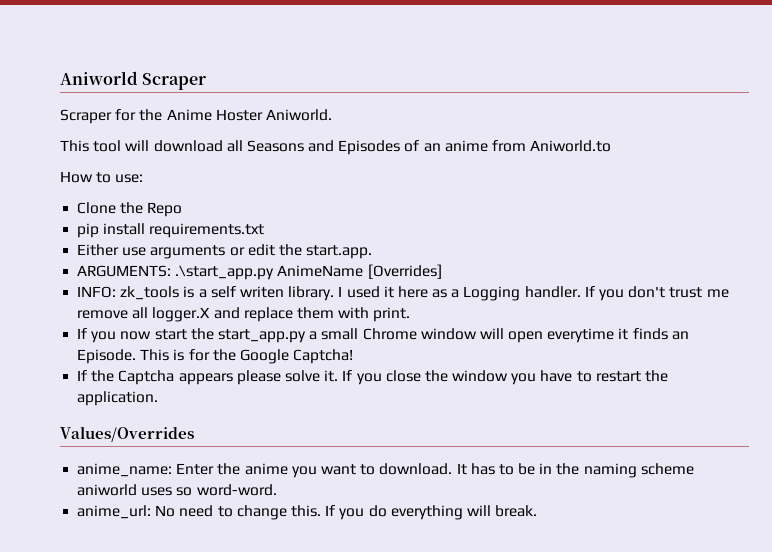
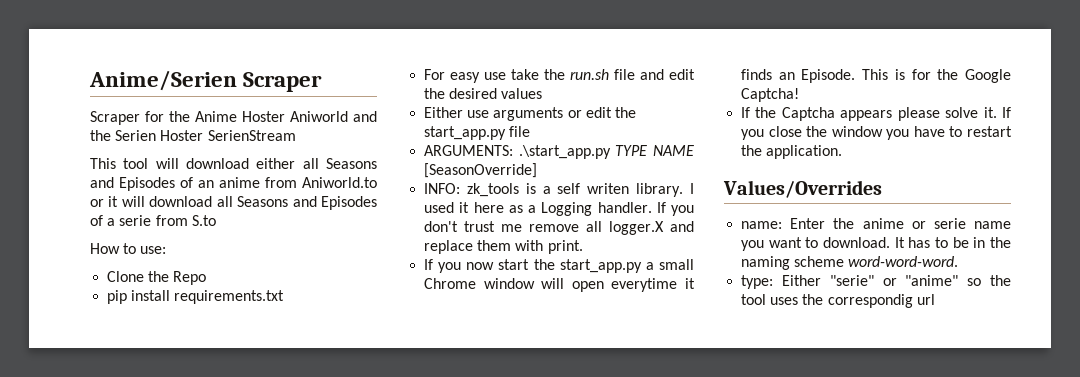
- Aniworld Scraper
+ Anime/Serien Scraper
- Scraper for the Anime Hoster Aniworld.
+ Scraper for the Anime Hoster Aniworld and the Serien Hoster SerienStream
- This tool will download all Seasons and Episodes of an anime from Aniworld.to
+ This tool will download either all Seasons and Episodes of an anime from Aniworld.to or it will download all Seasons and Episodes of a serie from S.to
+ For easy use take the run.sh file and edit the desired values
- Either use arguments or edit the start.app.
+ Either use arguments or edit the start_app.py file
- ARGUMENTS: .\start_app.py AnimeName [Overrides]
+ ARGUMENTS: .\start_app.py TYPE NAME [SeasonOverride]
- anime_name: Enter the anime you want to download.
+ name: Enter the anime or serie name you want to download.
- It has to be in the naming scheme aniworld uses so word-word.
- anime_url: No need to change this. If you do everything will break.
+ It has to be in the naming scheme word-word-word.
+ type: Either "serie" or "anime" so the tool uses the correspondig url

